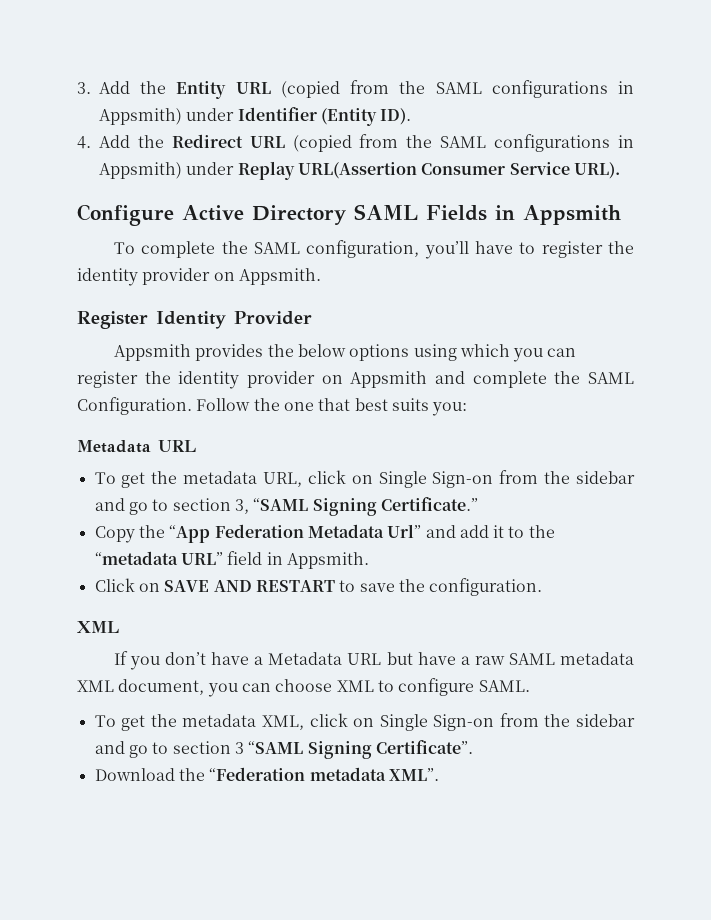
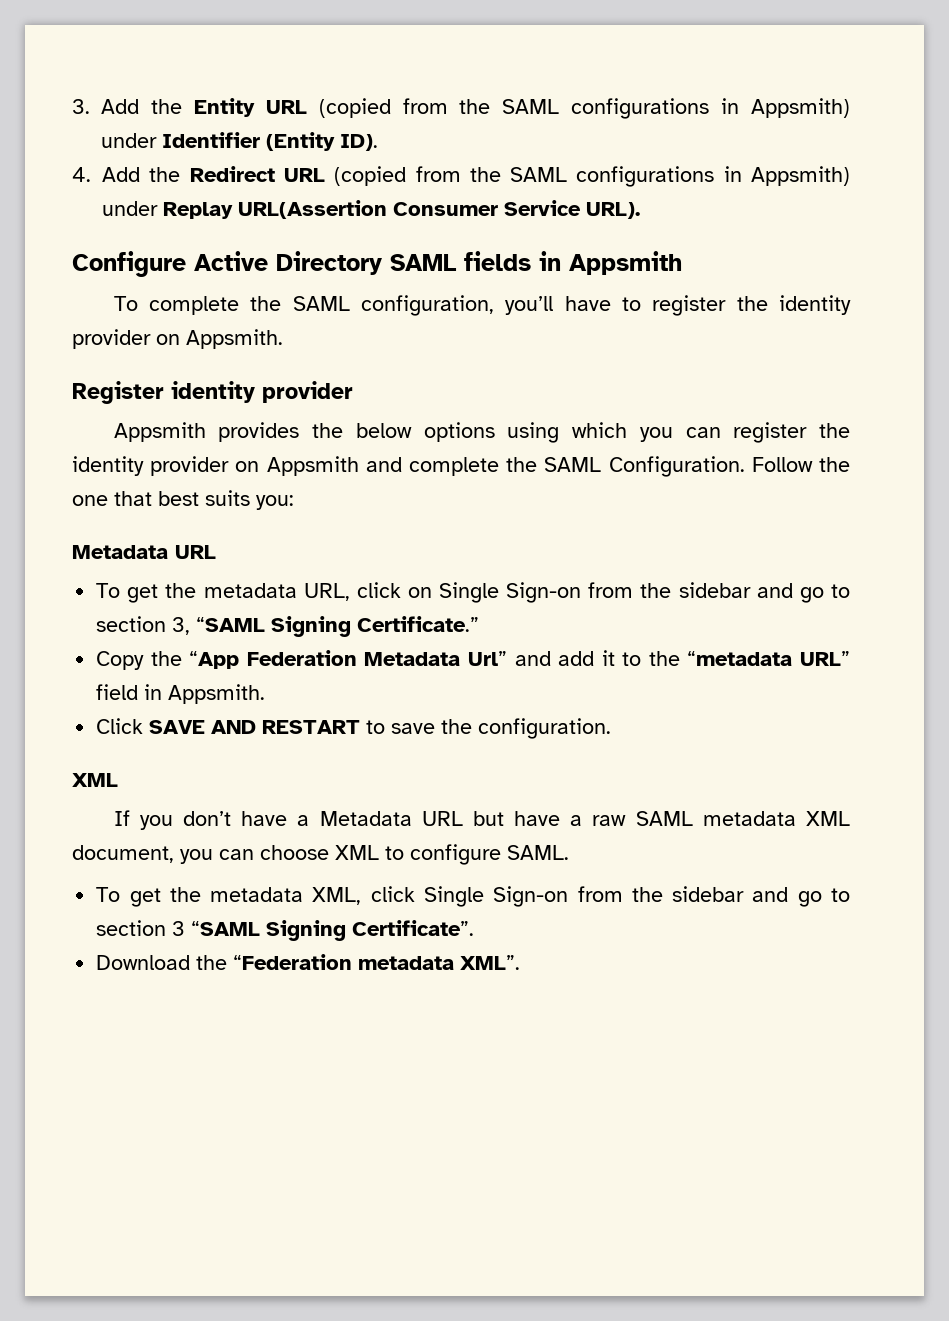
- Configure Active Directory SAML Fields in Appsmith
+ Configure Active Directory SAML fields in Appsmith
- Register Identity Provider
+ Register identity provider
- Click on SAVE AND RESTART to save the configuration.
+ Click SAVE AND RESTART to save the configuration.
- To get the metadata XML, click on Single Sign-on from the sidebar and go to section 3 “SAML Signing Certificate”.
+ To get the metadata XML, click Single Sign-on from the sidebar and go to section 3 “SAML Signing Certificate”.

